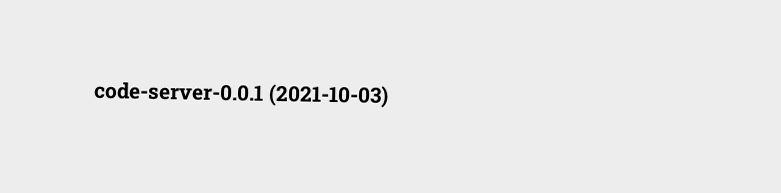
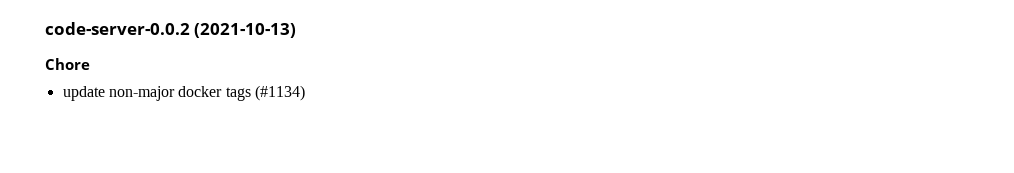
- code-server-0.0.1 (2021-10-03)
+ code-server-0.0.2 (2021-10-13)
+ Chore
+ update non-major docker tags (#1134)

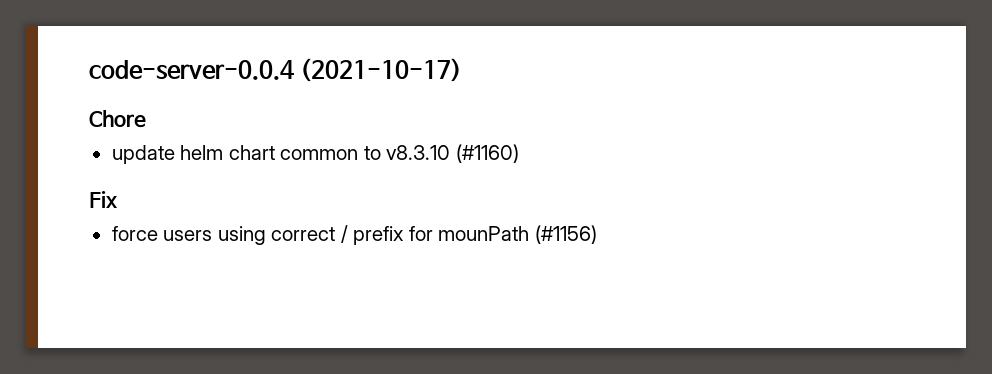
- code-server-0.0.2 (2021-10-13)
+ code-server-0.0.4 (2021-10-17)
- update non-major docker tags (#1134)
+ update helm chart common to v8.3.10 (#1160)
+ Fix
+ force users using correct / prefix for mounPath (#1156)

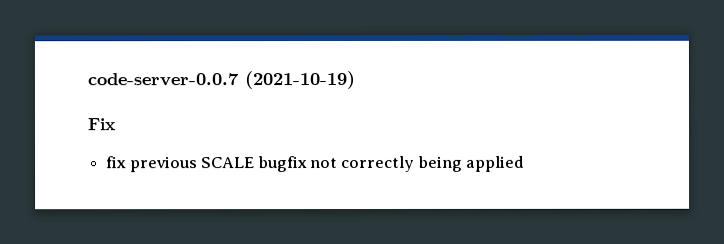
- code-server-0.0.4 (2021-10-17)
- Chore
- update helm chart common to v8.3.10 (#1160)
+ code-server-0.0.7 (2021-10-19)
  Fix
- force users using correct / prefix for mounPath (#1156)
+ fix previous SCALE bugfix not correctly being applied

